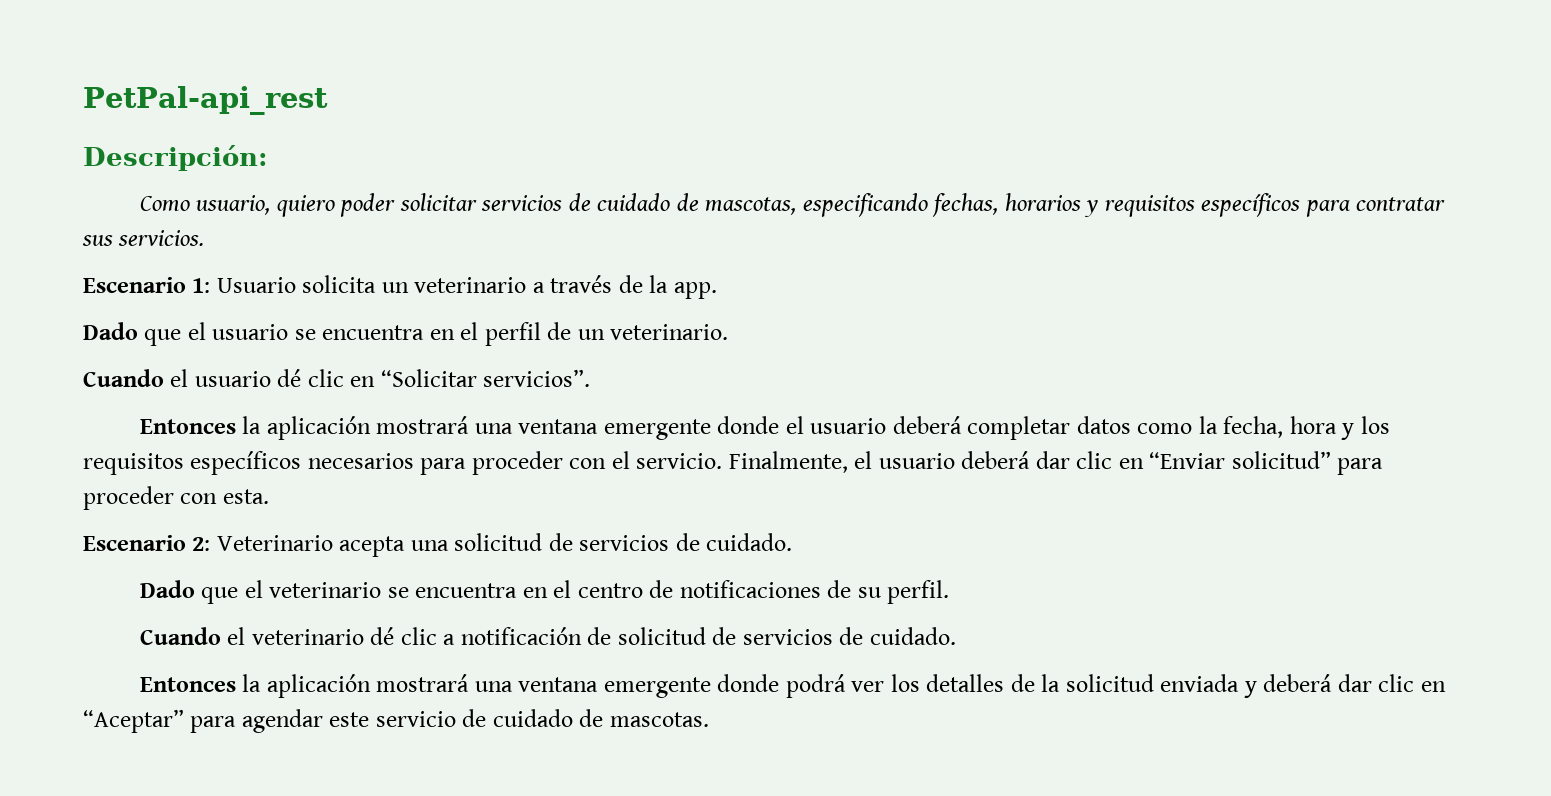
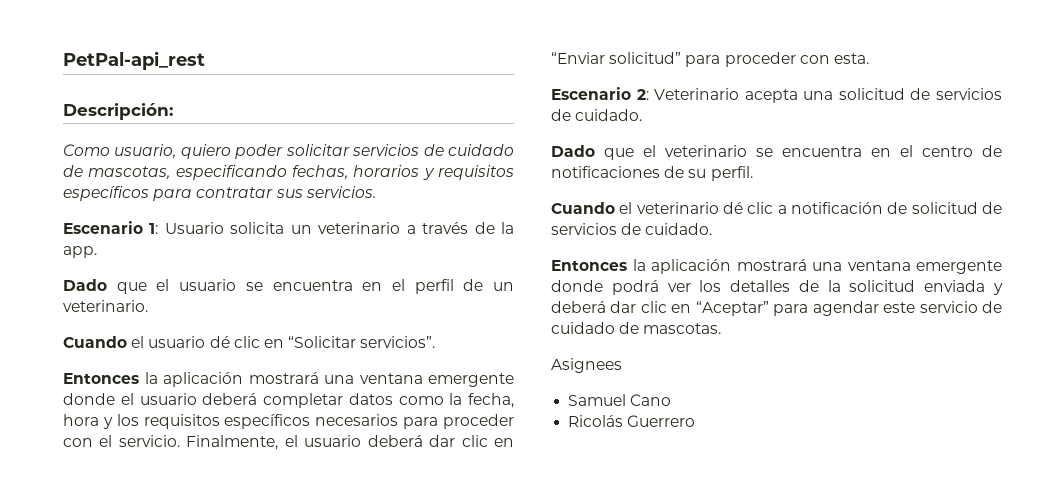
+ Asignees
+ Samuel Cano
+ Ricolás Guerrero

